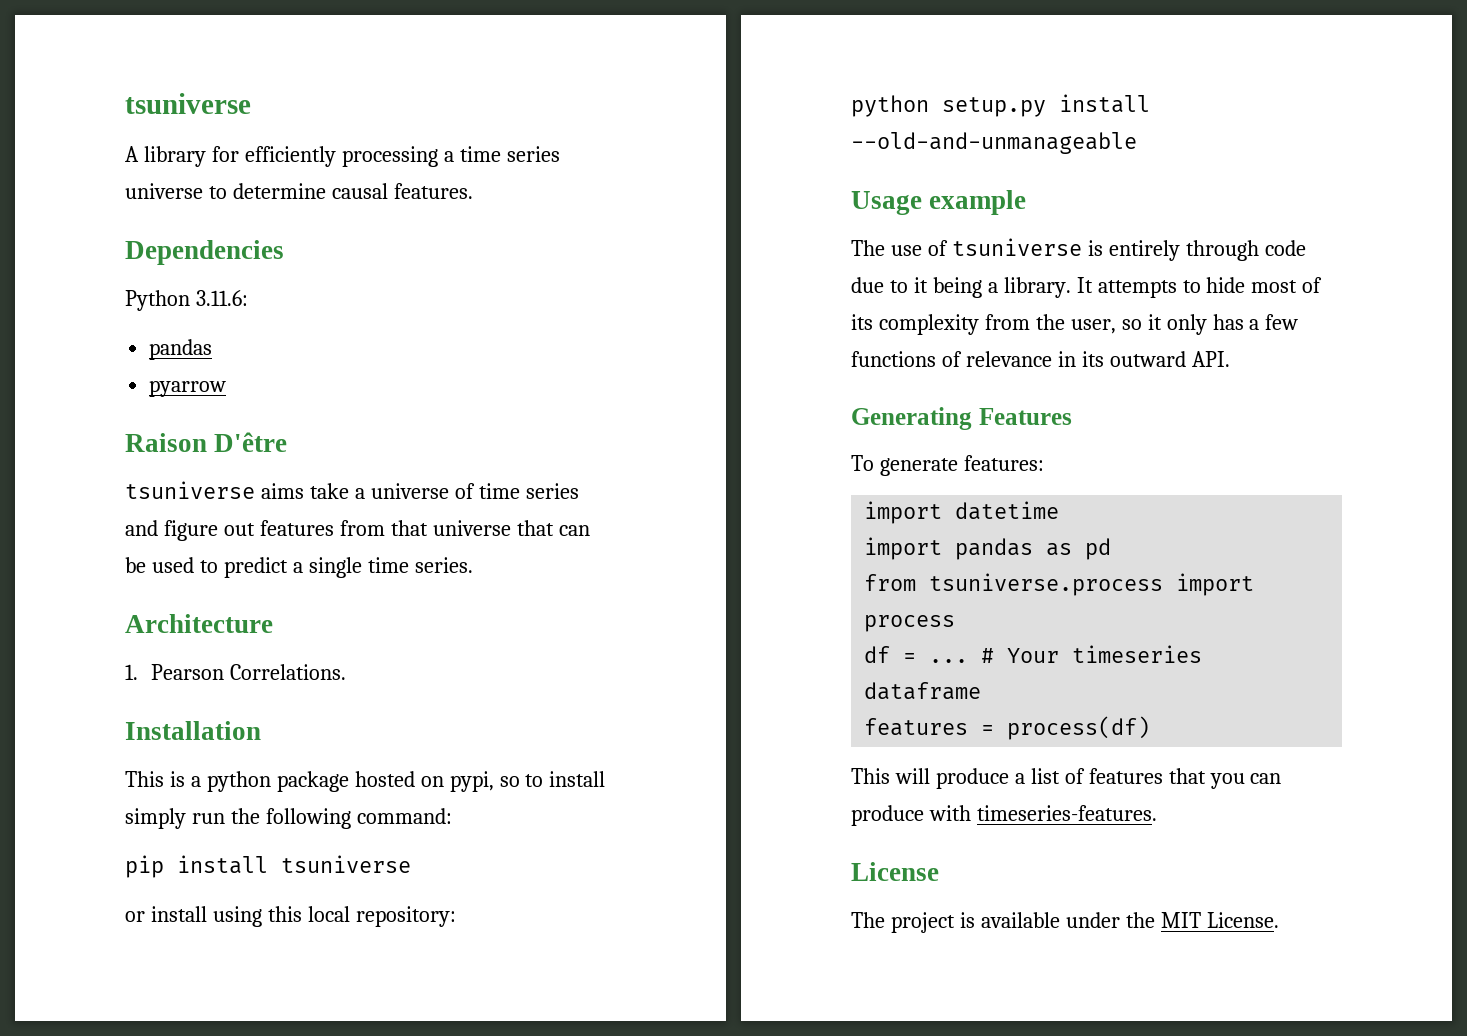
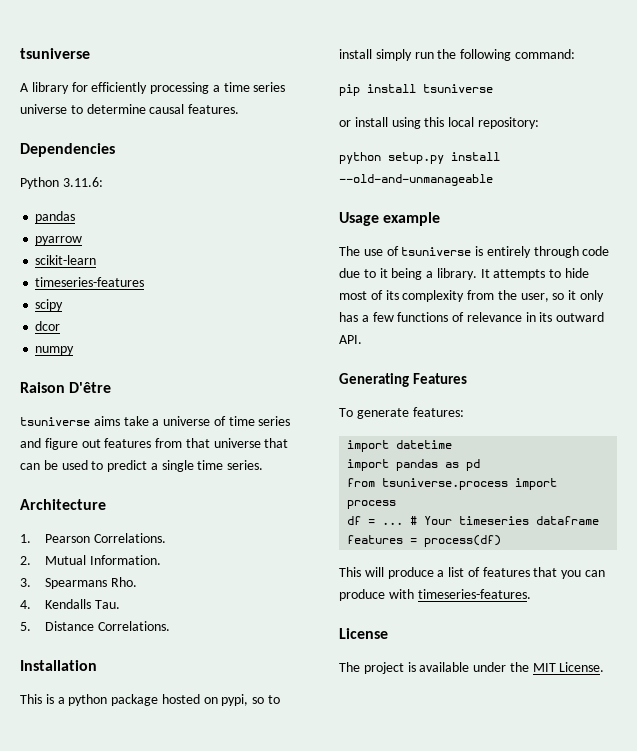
+ scikit-learn
+ timeseries-features
+ scipy
+ dcor
+ numpy
+ 2. Mutual Information.
+ 3. Spearmans Rho.
+ 4. Kendalls Tau.
+ 5. Distance Correlations.

